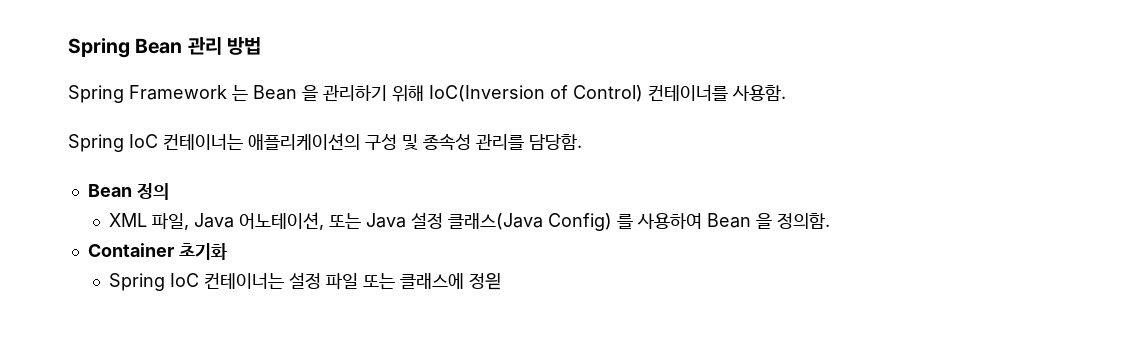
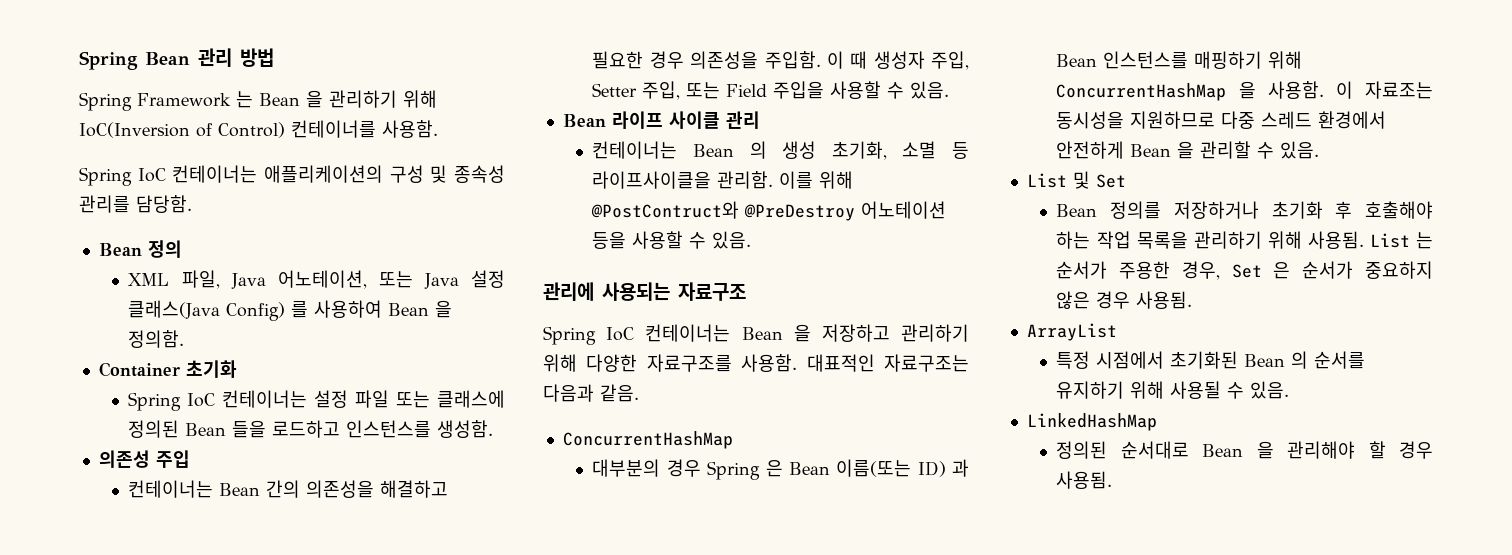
- Spring IoC 컨테이너는 설정 파일 또는 클래스에 정읟
+ Spring IoC 컨테이너는 설정 파일 또는 클래스에 정의된 Bean 들을 로드하고 인스턴스를 생성함.
+ 의존성 주입
+ 컨테이너는 Bean 간의 의존성을 해결하고 필요한 경우 의존성을 주입함. 이 때 생성자 주입, Setter 주입, 또는 Field 주입을 사용할 수 있음.
+ Bean 라이프 사이클 관리
+ 컨테이너는 Bean 의 생성 초기화, 소멸 등 라이프사이클을 관리함. 이를 위해 @PostContruct와 @PreDestroy 어노테이션 등을 사용할 수 있음.
+ 관리에 사용되는 자료구조
+ Spring IoC 컨테이너는 Bean 을 저장하고 관리하기 위해 다양한 자료구조를 사용함. 대표적인 자료구조는 다음과 같음.
+ ConcurrentHashMap
+ 대부분의 경우 Spring 은 Bean 이름(또는 ID) 과 Bean 인스턴스를 매핑하기 위해 ConcurrentHashMap 을 사용함. 이 자료조는 동시성을 지원하므로 다중 스레드 환경에서 안전하게 Bean 을 관리할 수 있음.
+ List 및 Set
+ Bean 정의를 저장하거나 초기화 후 호출해야 하는 작업 목록을 관리하기 위해 사용됨. List 는 순서가 주용한 경우, Set 은 순서가 중요하지 않은 경우 사용됨.
+ ArrayList
+ 특정 시점에서 초기화된 Bean 의 순서를 유지하기 위해 사용될 수 있음.
+ LinkedHashMap
+ 정의된 순서대로 Bean 을 관리해야 할 경우 사용됨.

